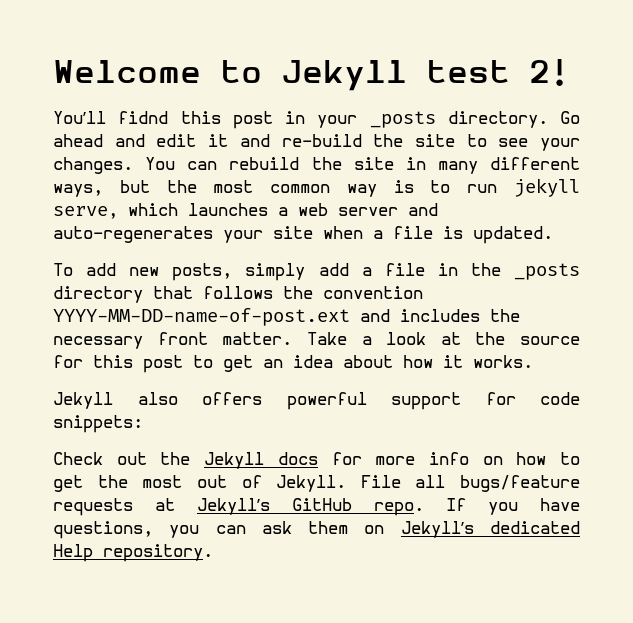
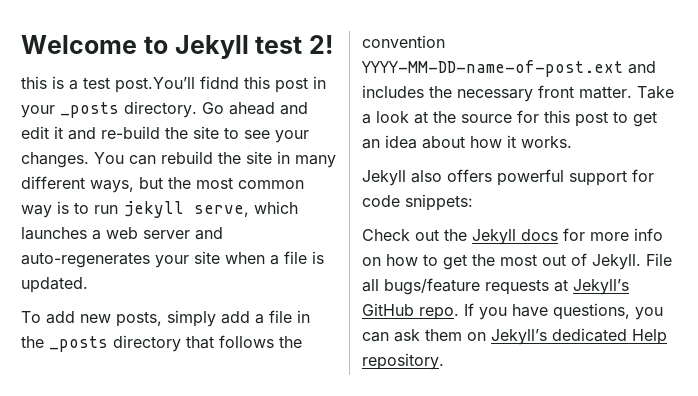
- You’ll fidnd this post in your _posts directory.
+ this is a test post.You’ll fidnd this post in your _posts directory.

